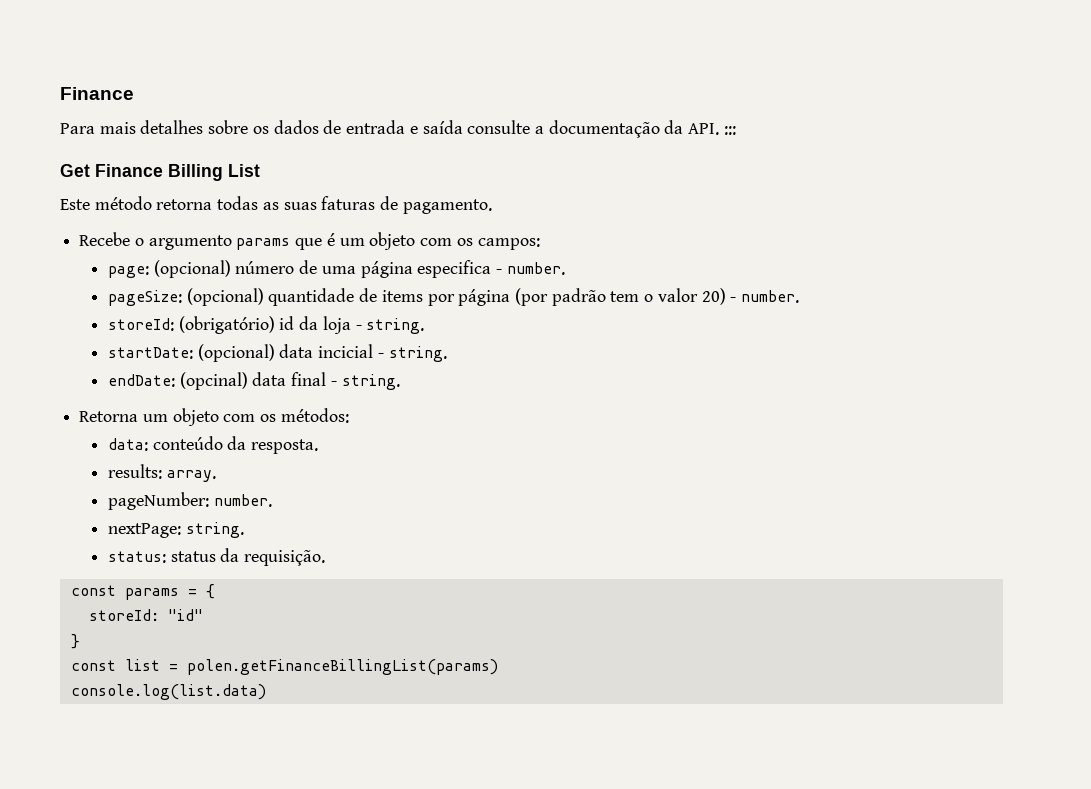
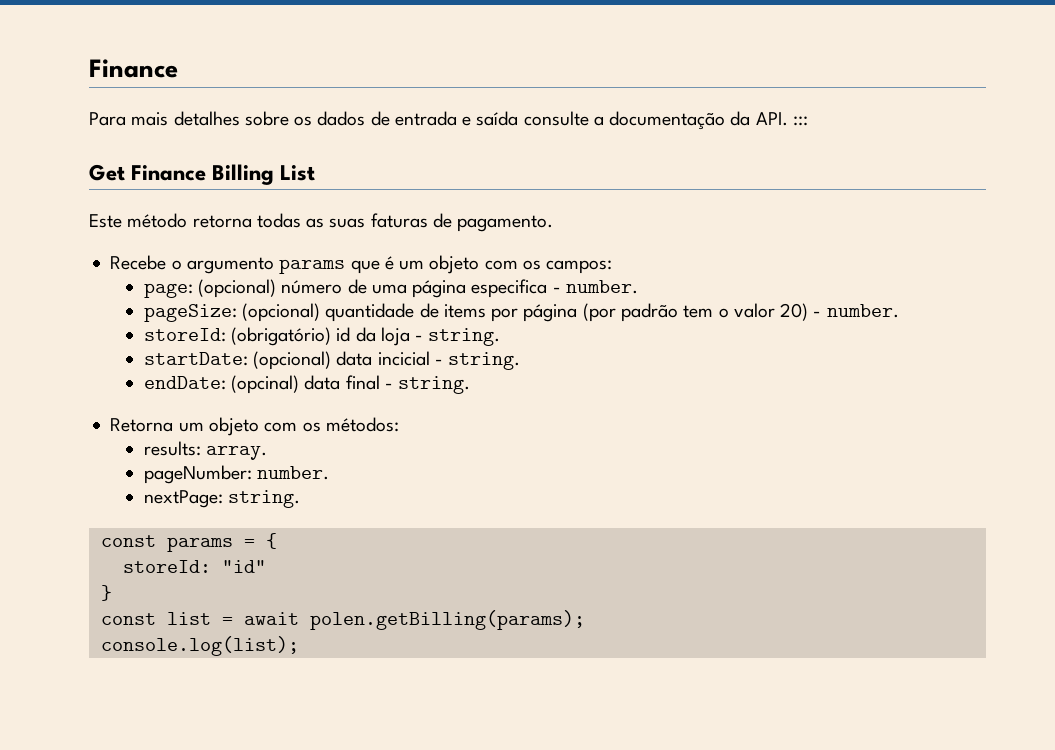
- data: conteúdo da resposta.
- status: status da requisição.
- const list = polen.getFinanceBillingList(params)
- console.log(list.data)
+ const list = await polen.getBilling(params);
+ console.log(list);

